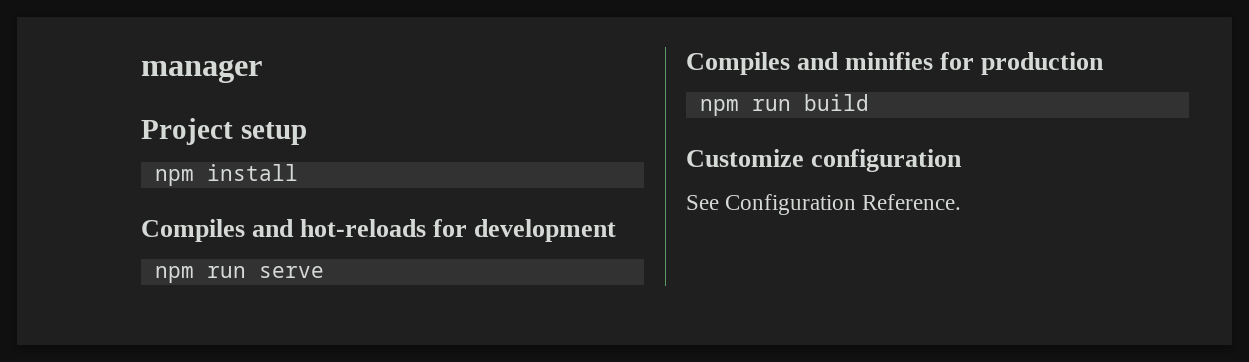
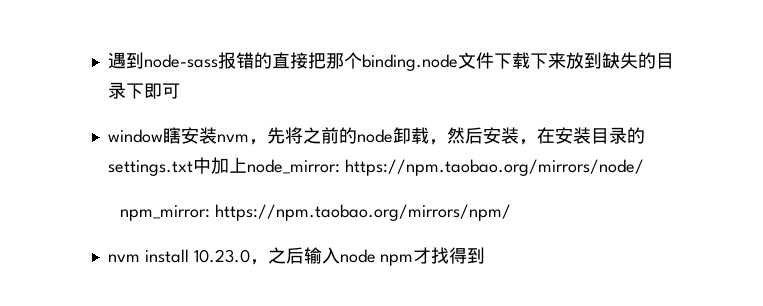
- manager
- Project setup
- npm install
- Compiles and hot-reloads for development
- npm run serve
- Compiles and minifies for production
- npm run build
- Customize configuration
- See Configuration Reference.
+ 遇到node-sass报错的直接把那个binding.node文件下载下来放到缺失的目录下即可
+ window瞎安装nvm，先将之前的node卸载，然后安装，在安装目录的settings.txt中加上node_mirror: https://npm.taobao.org/mirrors/node/
+ npm_mirror: https://npm.taobao.org/mirrors/npm/
+ nvm install 10.23.0，之后输入node npm才找得到

